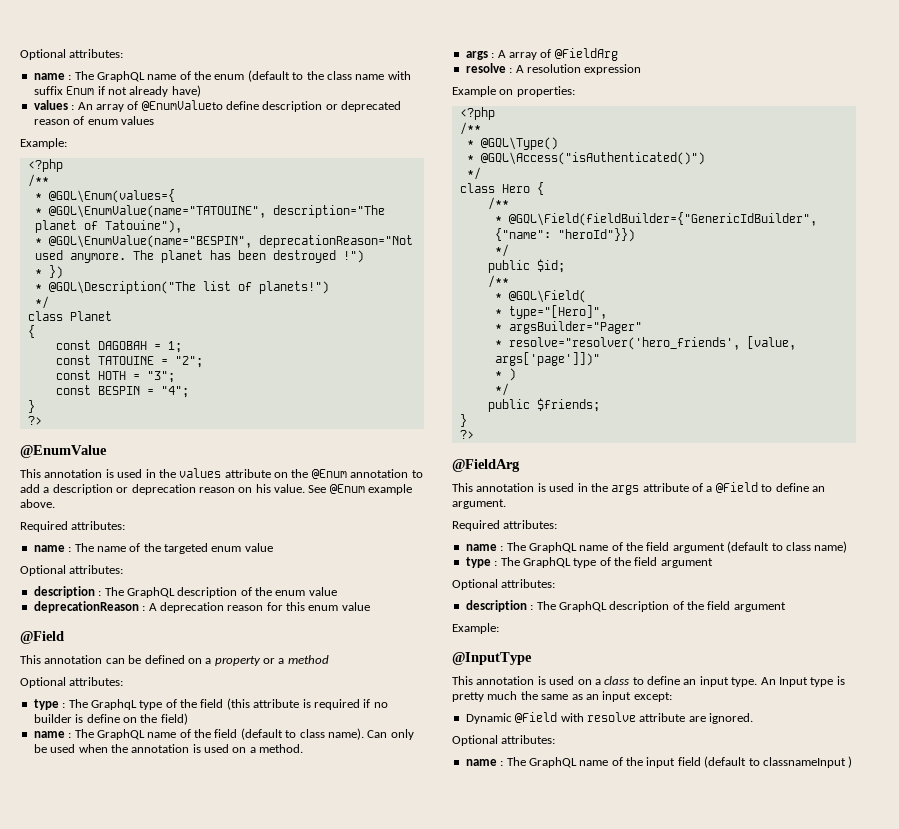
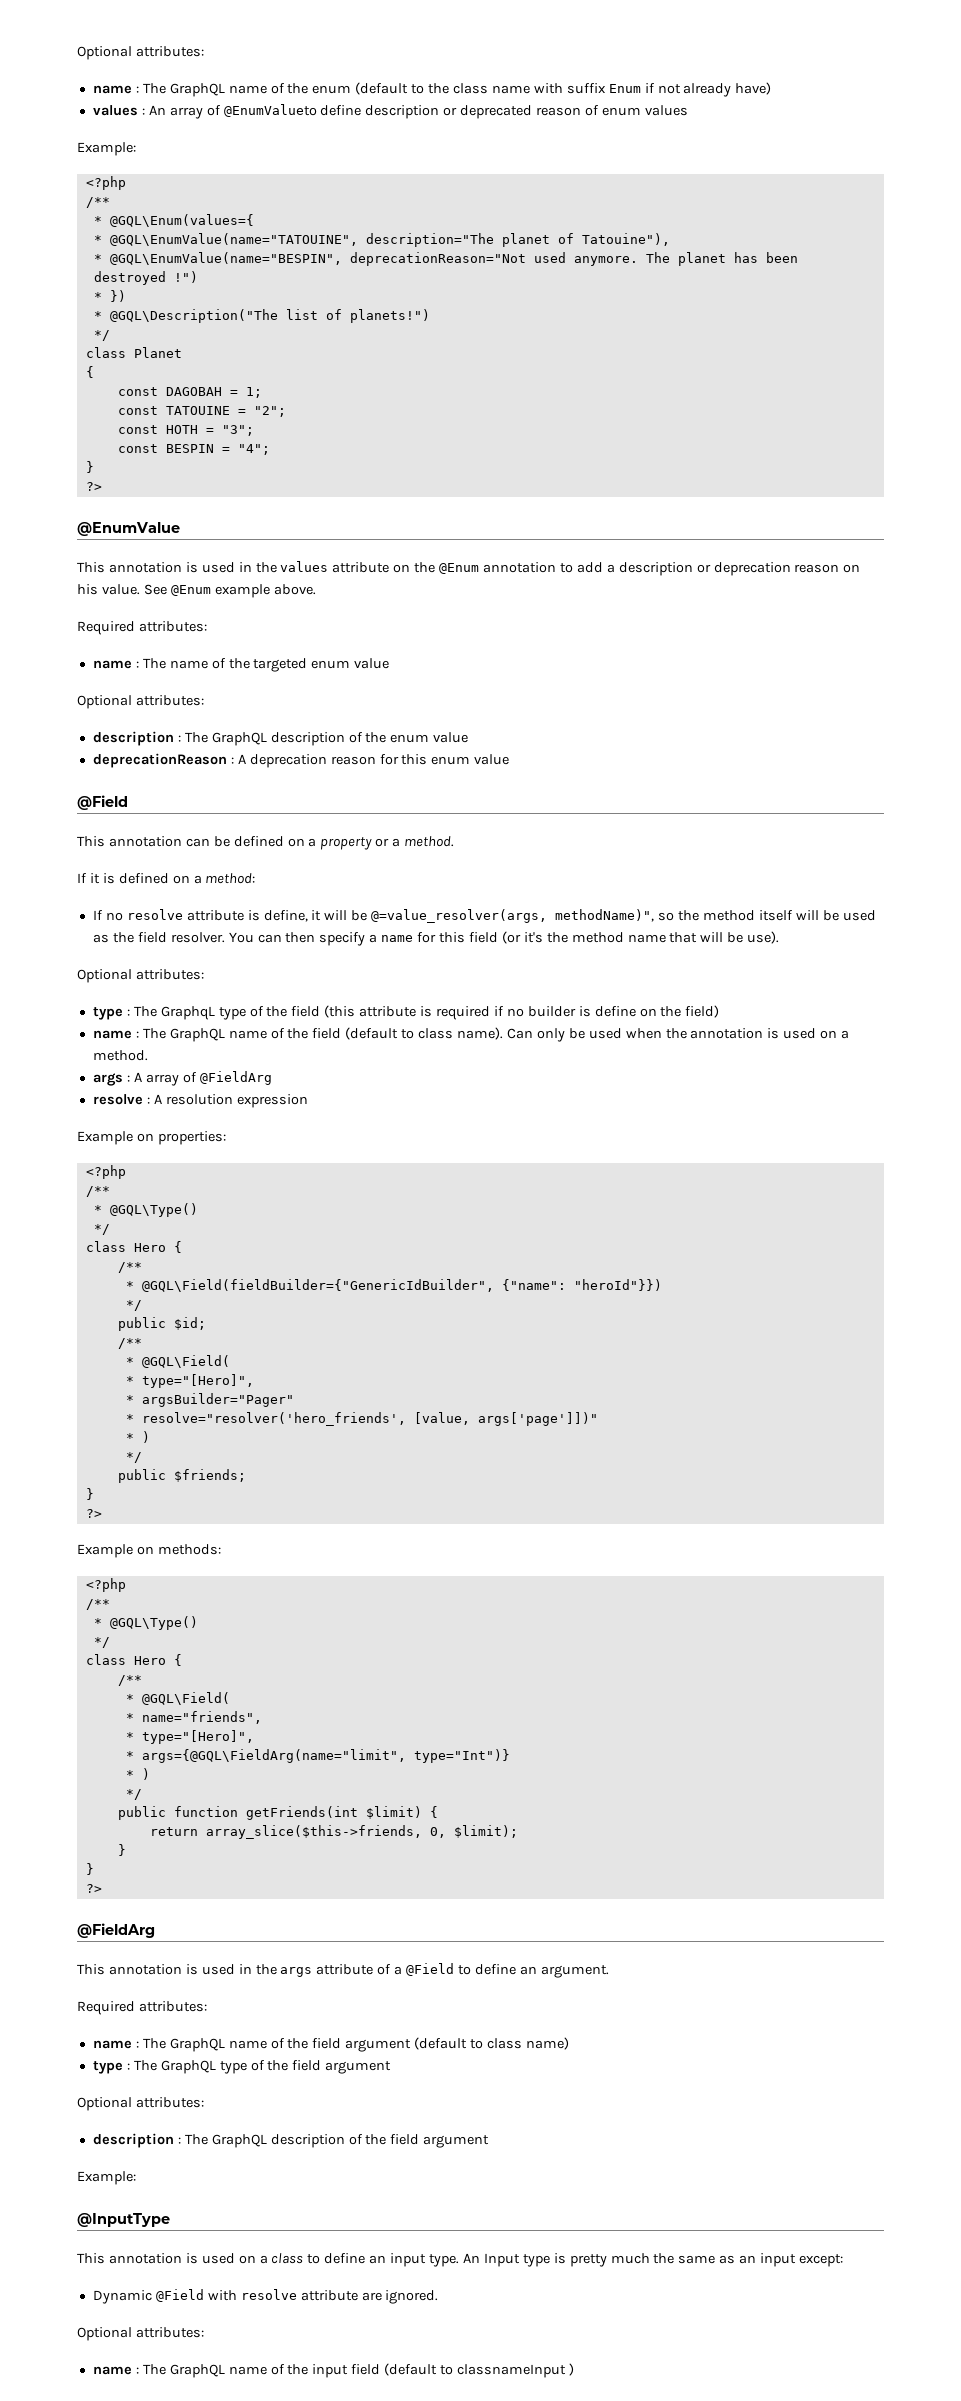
- This annotation can be defined on a property or a method
+ This annotation can be defined on a property or a method.
+ If it is defined on a method:
+ If no resolve attribute is define, it will be @=value_resolver(args, methodName)", so the method itself will be used as the field resolver. You can then specify a name for this field (or it's the method name that will be use).
- * @GQL\Access("isAuthenticated()")
+ Example on methods:
+ <?php
+ /**
+ * @GQL\Type()
+ */
+ class Hero {
+ /**
+ * @GQL\Field(
+ * name="friends",
+ * type="[Hero]",
+ * args={@GQL\FieldArg(name="limit", type="Int")}
+ * )
+ */
+ public function getFriends(int $limit) {
+ return array_slice($this->friends, 0, $limit);
+ }
+ }
+ ?>

